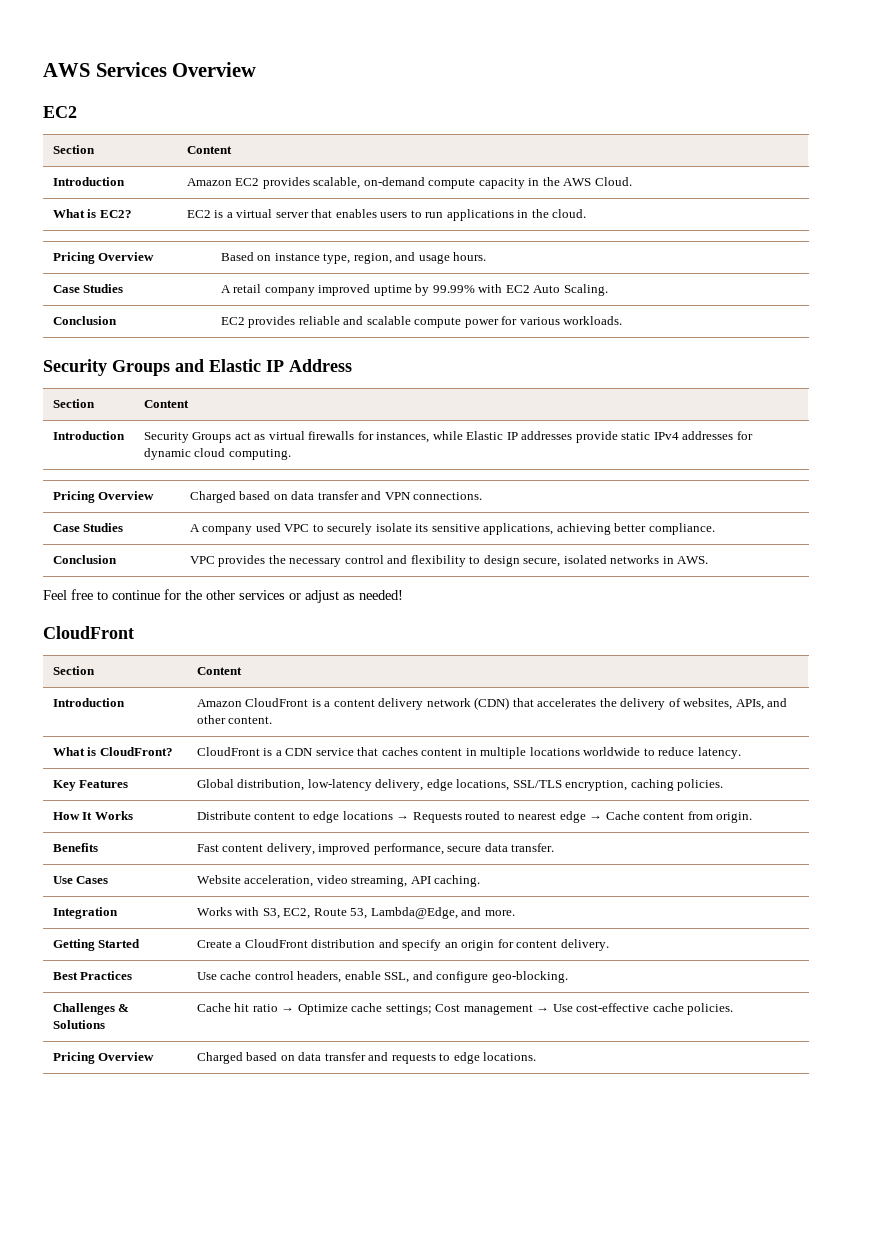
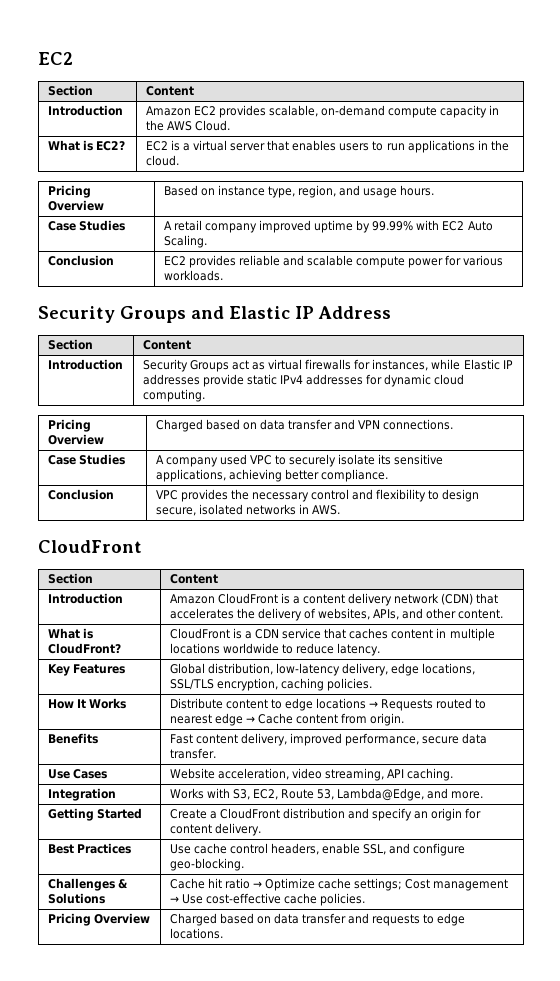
- AWS Services Overview
- Feel free to continue for the other services or adjust as needed!

